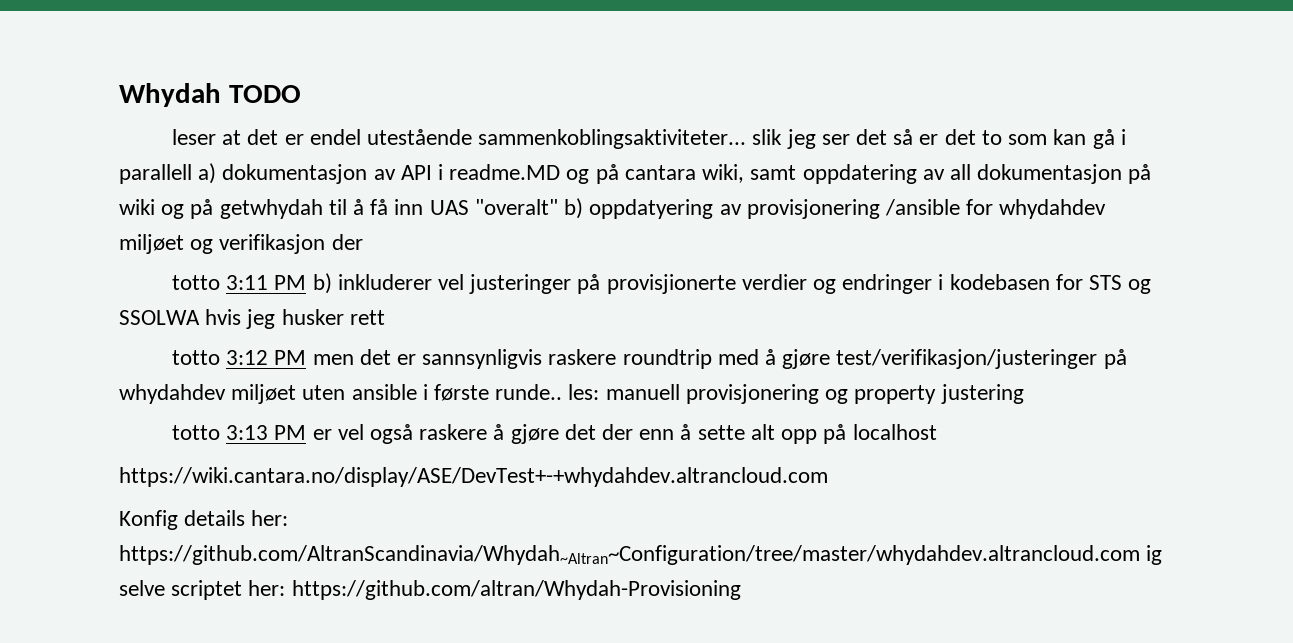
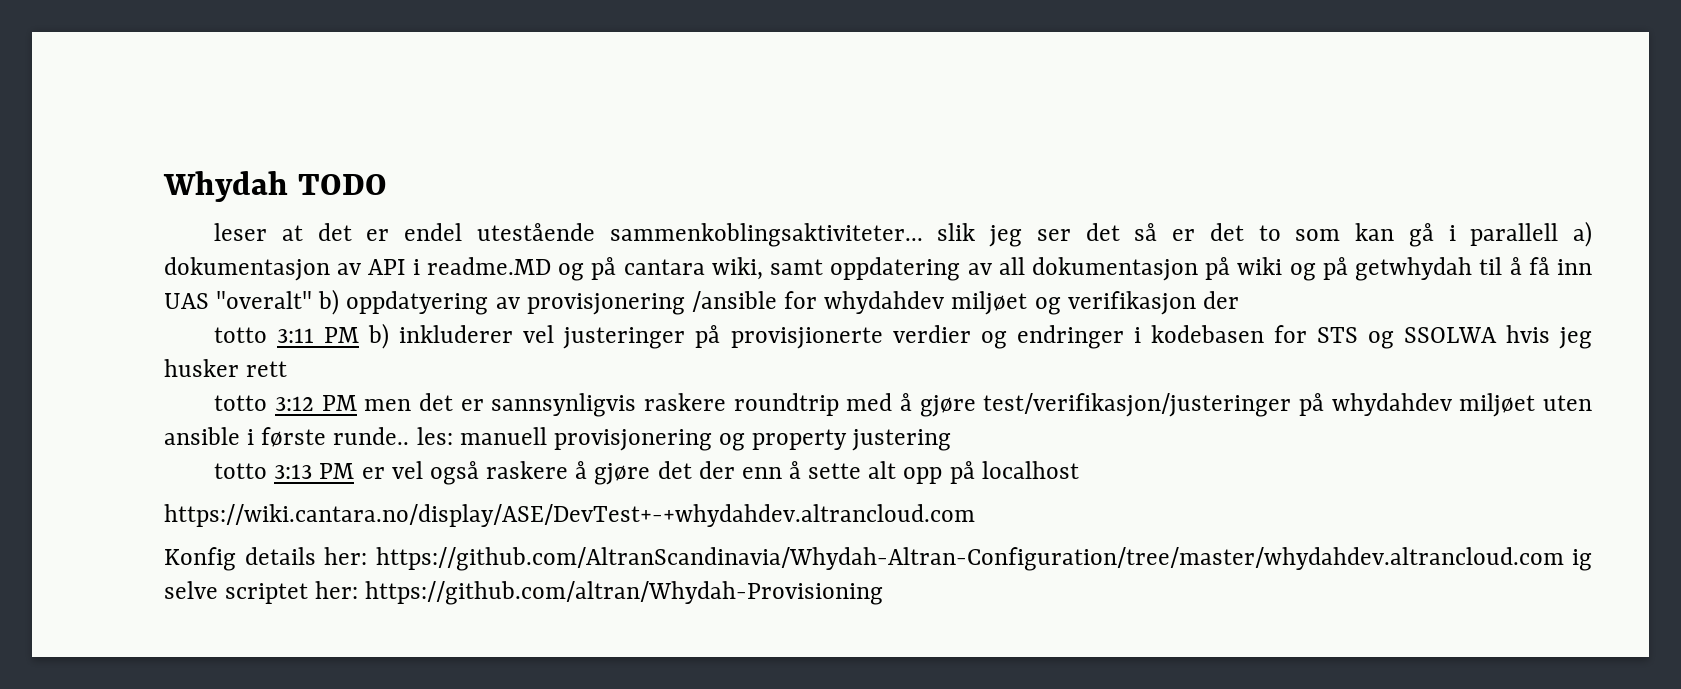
- Konfig details her: https://github.com/AltranScandinavia/Whydah~Altran~Configuration/tree/master/whydahdev.altrancloud.com ig selve scriptet her: https://github.com/altran/Whydah-Provisioning
+ Konfig details her: https://github.com/AltranScandinavia/Whydah-Altran-Configuration/tree/master/whydahdev.altrancloud.com ig selve scriptet her: https://github.com/altran/Whydah-Provisioning

